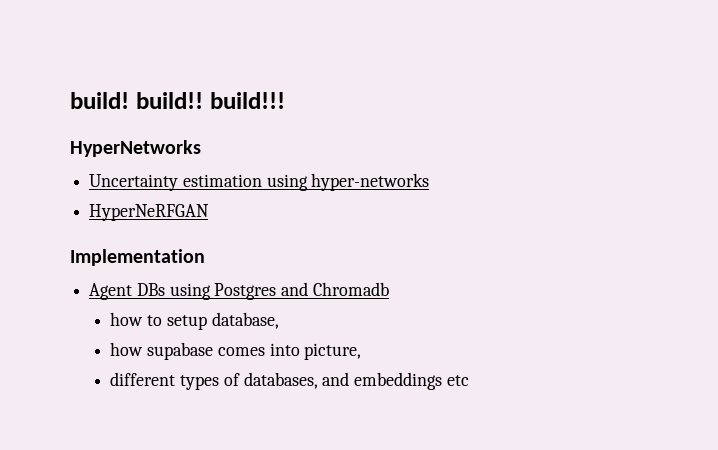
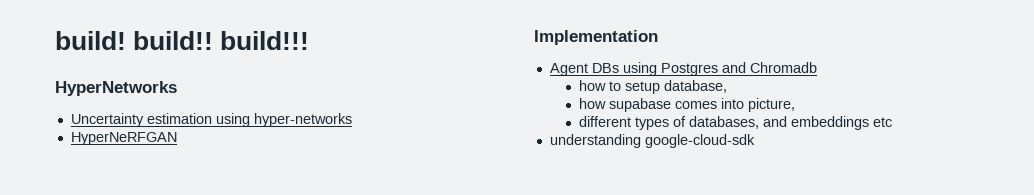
+ understanding google-cloud-sdk

